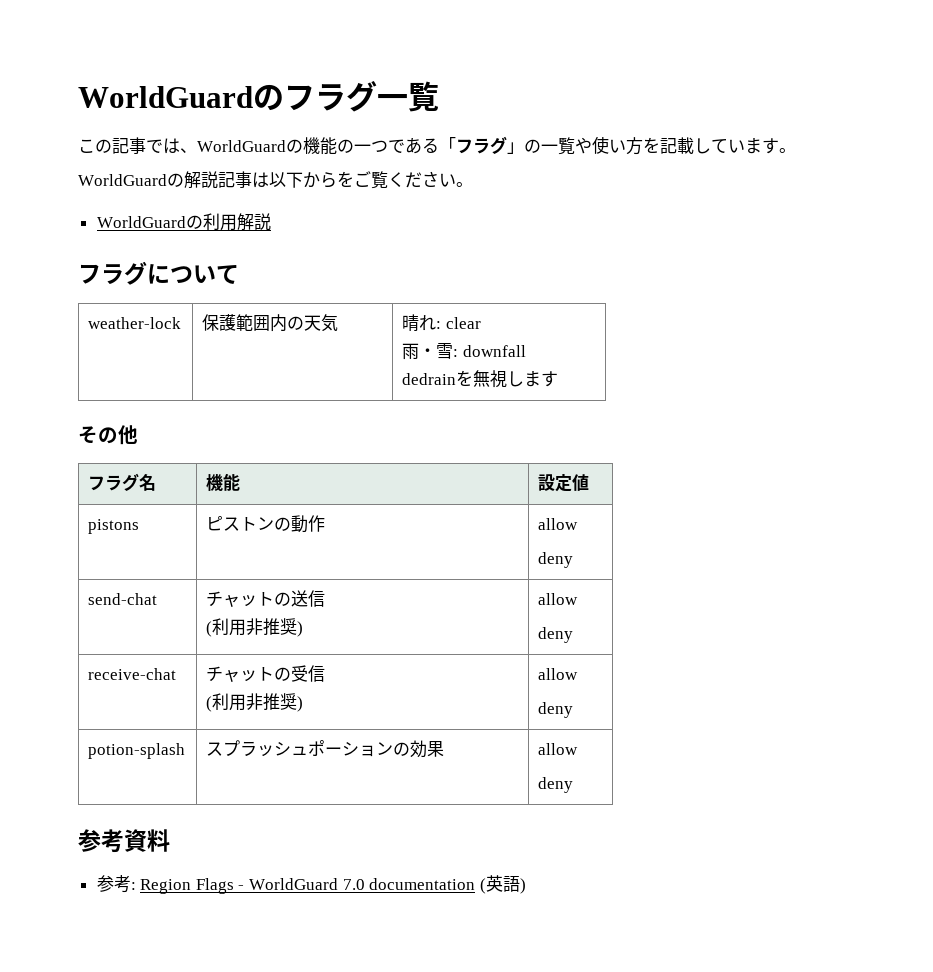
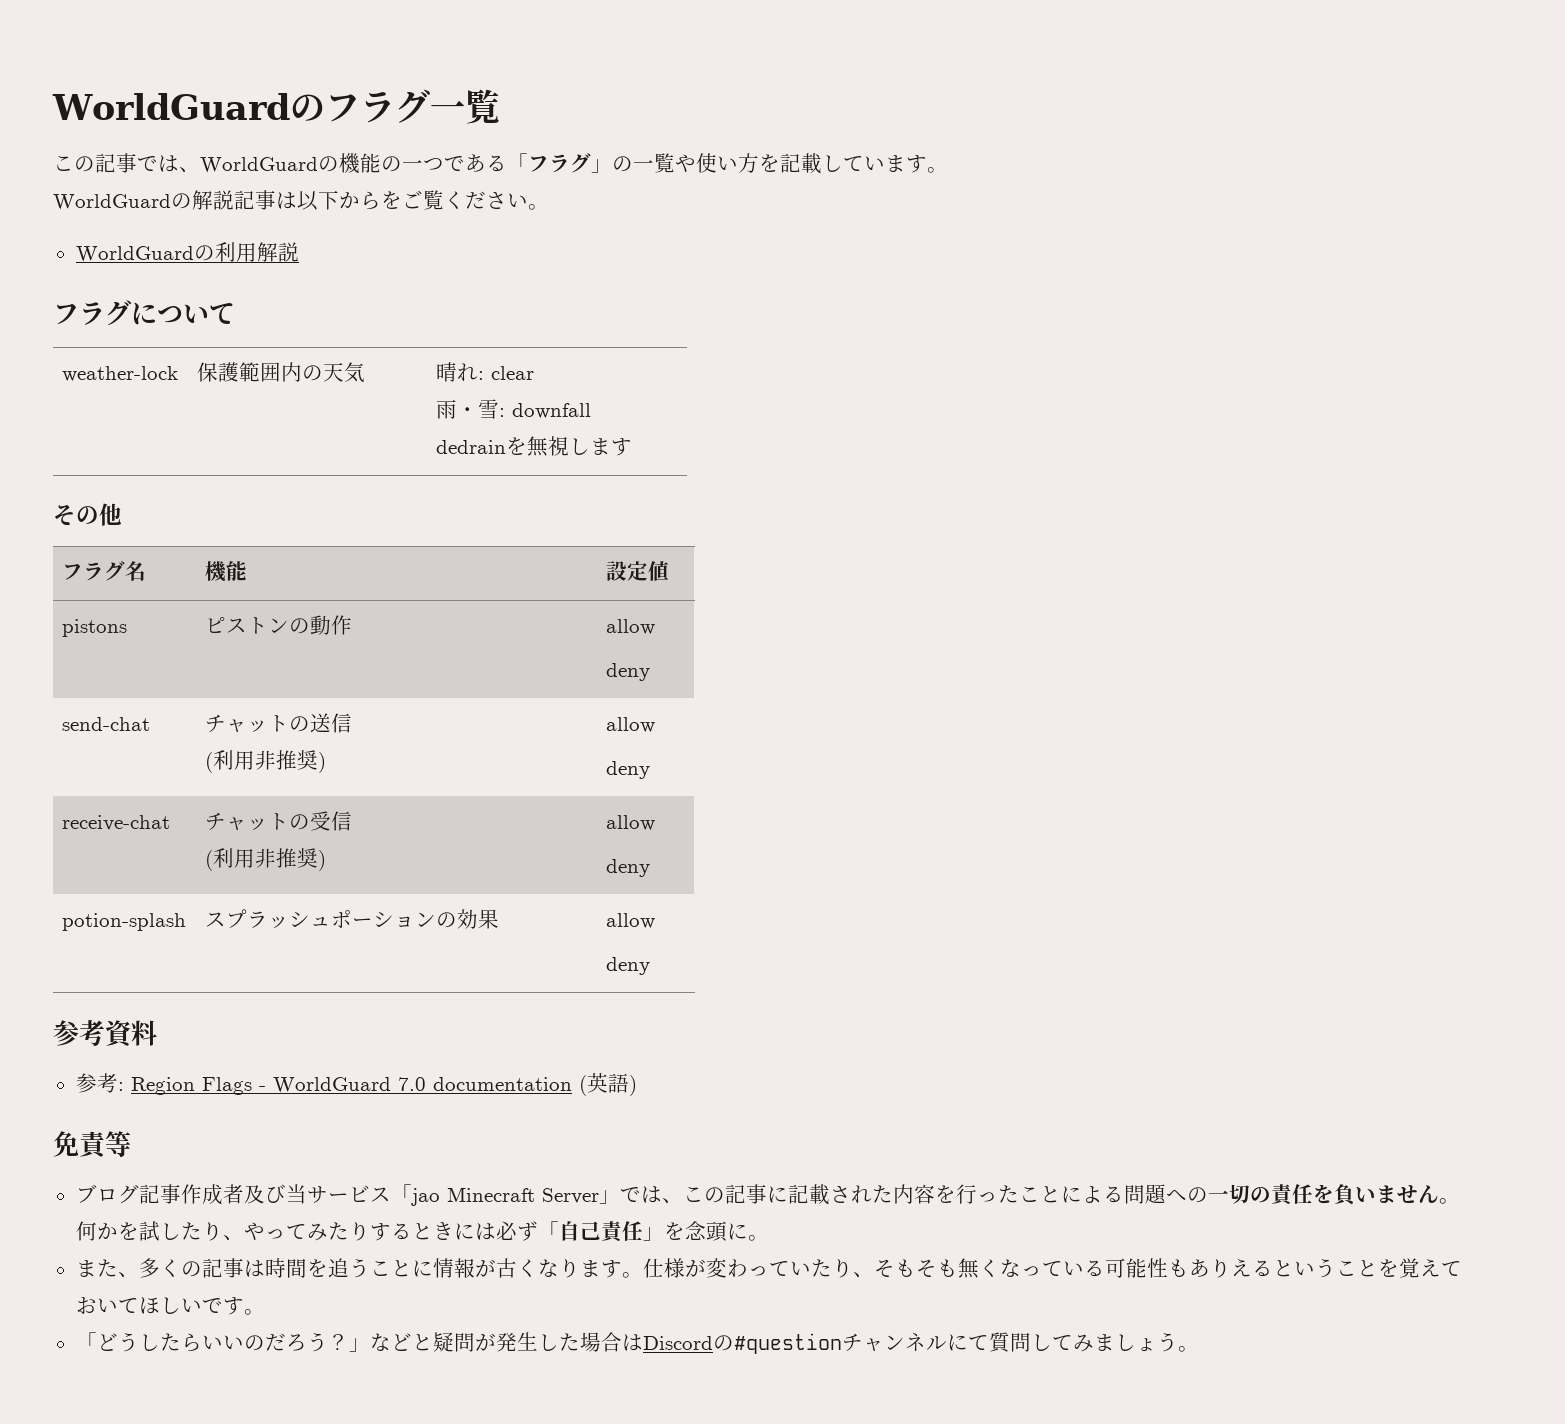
+ 免責等
+ ブログ記事作成者及び当サービス「jao Minecraft Server」では、この記事に記載された内容を行ったことによる問題への一切の責任を負いません。何かを試したり、やってみたりするときには必ず「自己責任」を念頭に。
+ また、多くの記事は時間を追うことに情報が古くなります。仕様が変わっていたり、そもそも無くなっている可能性もありえるということを覚えておいてほしいです。
+ 「どうしたらいいのだろう？」などと疑問が発生した場合はDiscordの#questionチャンネルにて質問してみましょう。

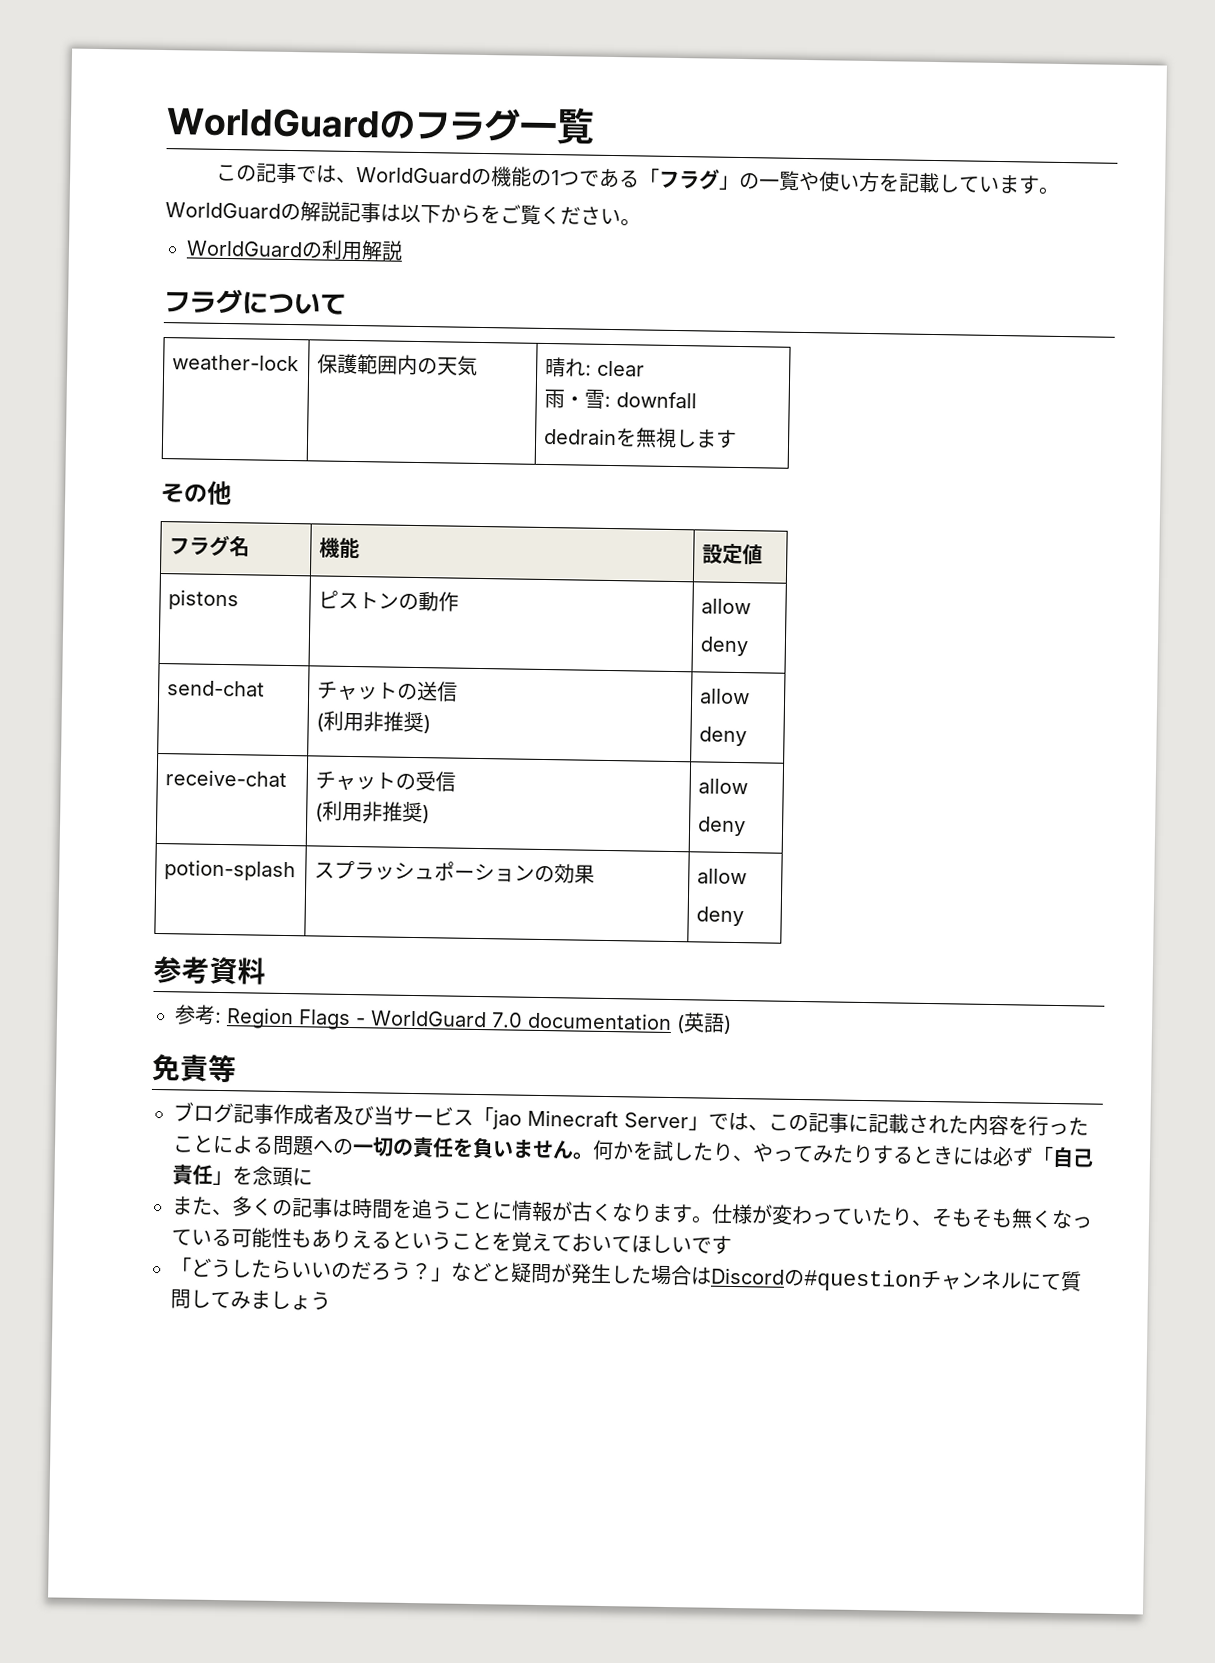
- この記事では、WorldGuardの機能の一つである「フラグ」の一覧や使い方を記載しています。
+ この記事では、WorldGuardの機能の1つである「フラグ」の一覧や使い方を記載しています。
- 何かを試したり、やってみたりするときには必ず「自己責任」を念頭に。
+ 何かを試したり、やってみたりするときには必ず「自己責任」を念頭に
- 仕様が変わっていたり、そもそも無くなっている可能性もありえるということを覚えておいてほしいです。
+ 仕様が変わっていたり、そもそも無くなっている可能性もありえるということを覚えておいてほしいです
- 「どうしたらいいのだろう？」などと疑問が発生した場合はDiscordの#questionチャンネルにて質問してみましょう。
+ 「どうしたらいいのだろう？」などと疑問が発生した場合はDiscordの#questionチャンネルにて質問してみましょう

